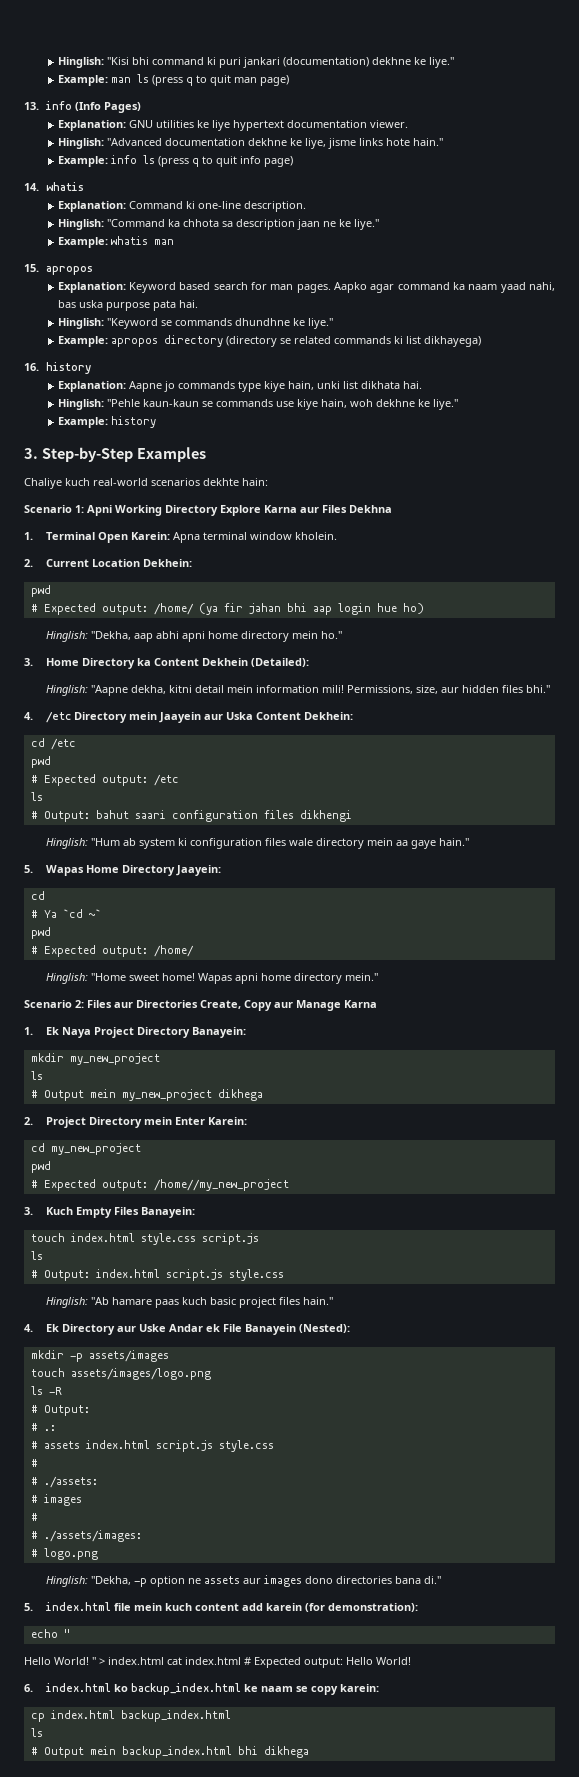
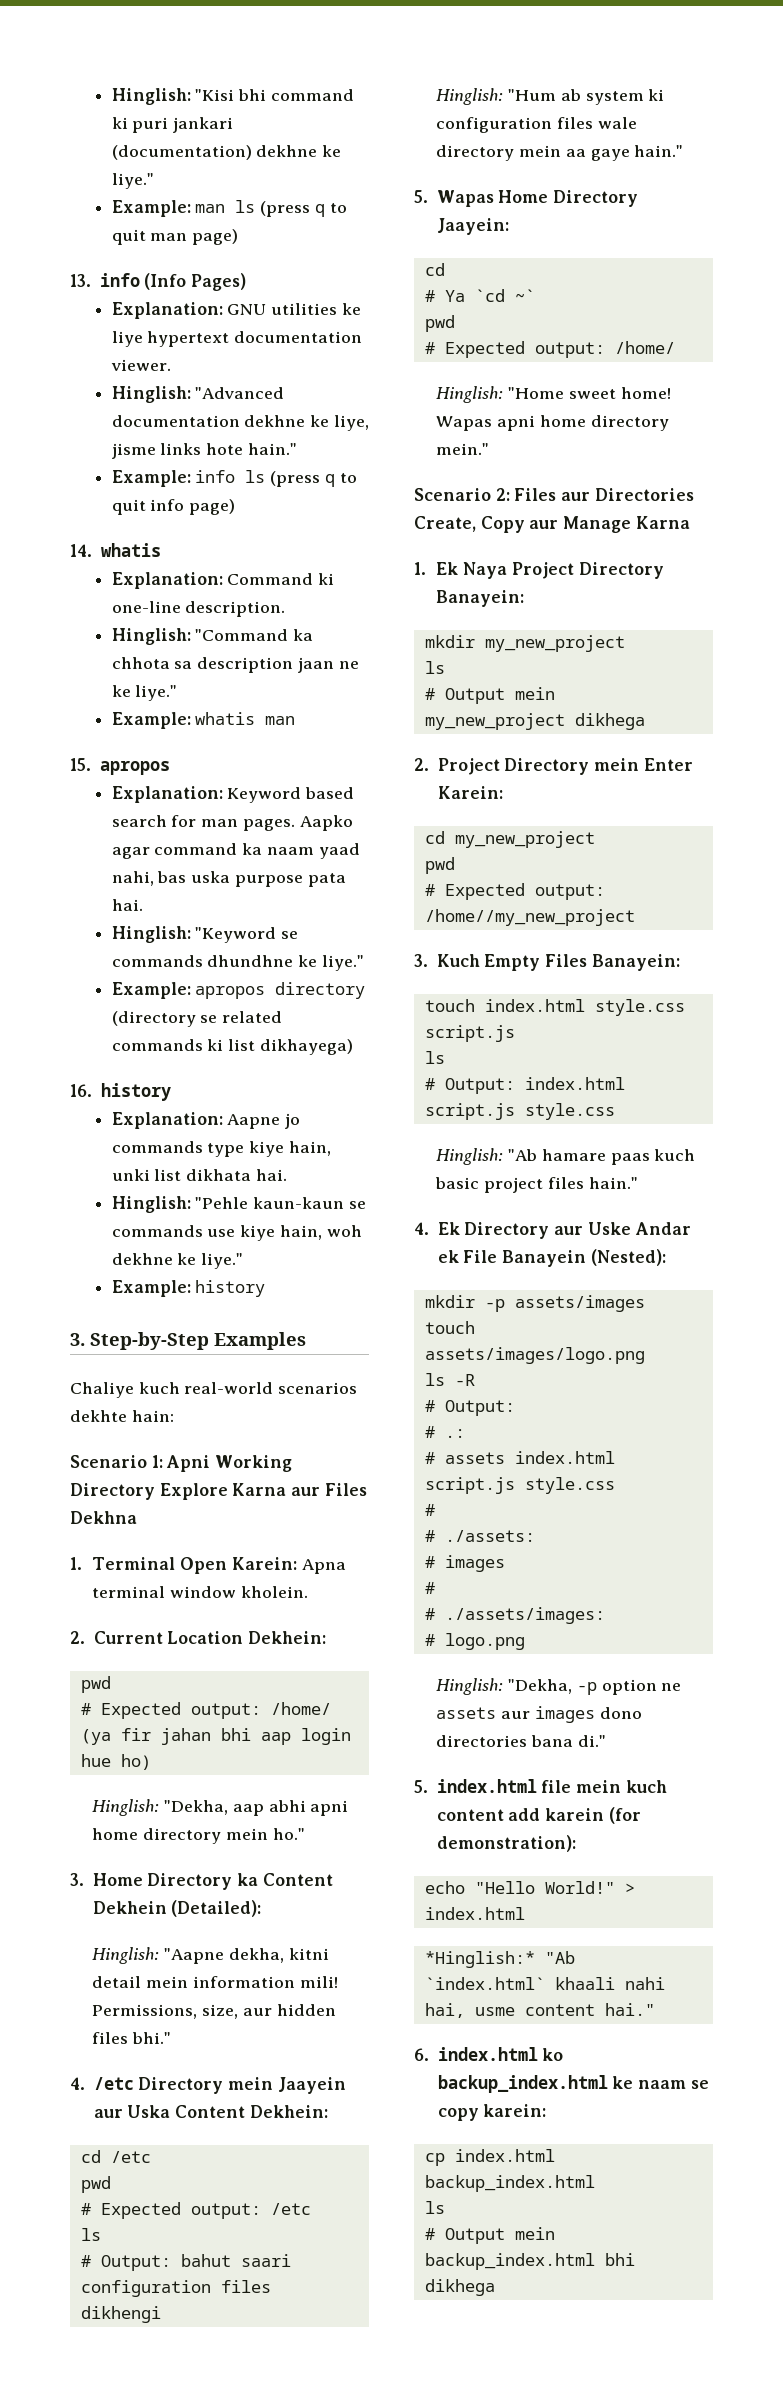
- echo "
- Hello World! " > index.html cat index.html # Expected output: Hello World!
+ echo "Hello World!" > index.html
+ *Hinglish:* "Ab `index.html` khaali nahi hai, usme content hai."

